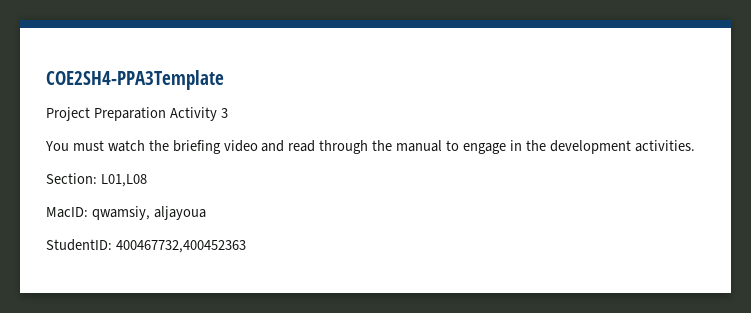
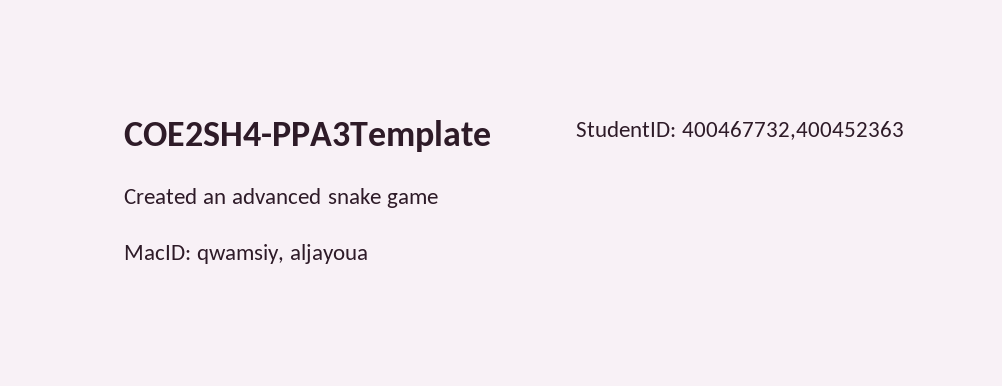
- Project Preparation Activity 3
- You must watch the briefing video and read through the manual to engage in the development activities.
- Section: L01,L08
+ Created an advanced snake game

